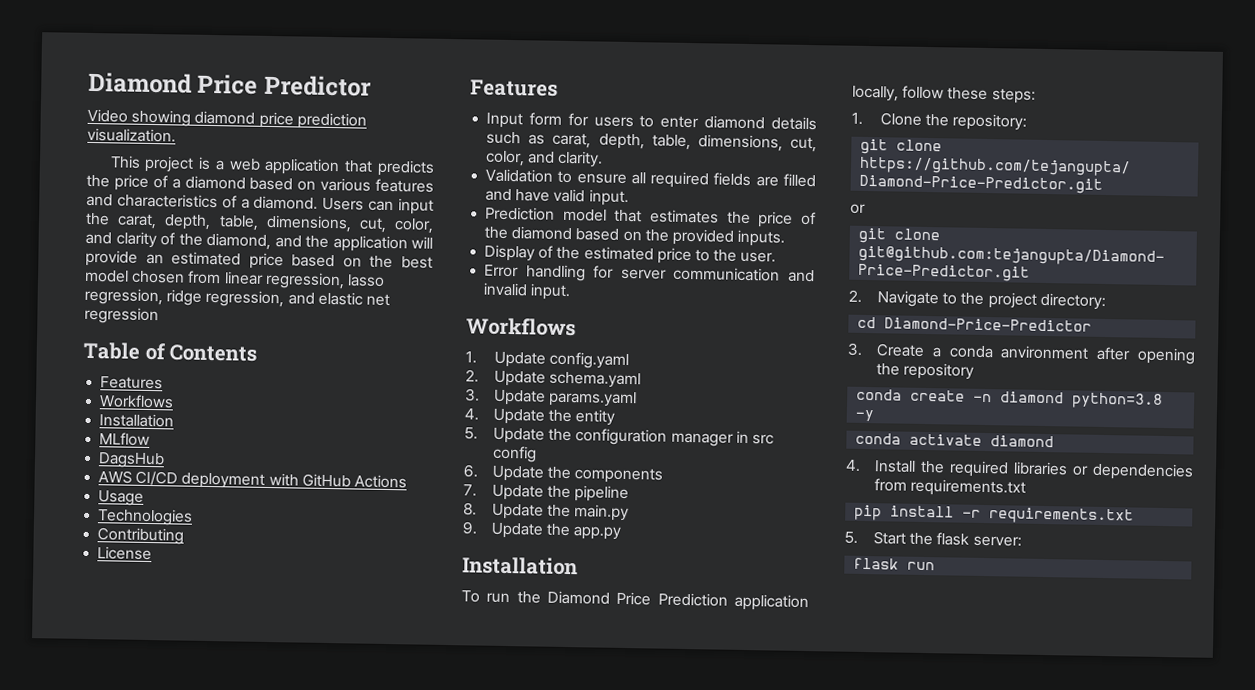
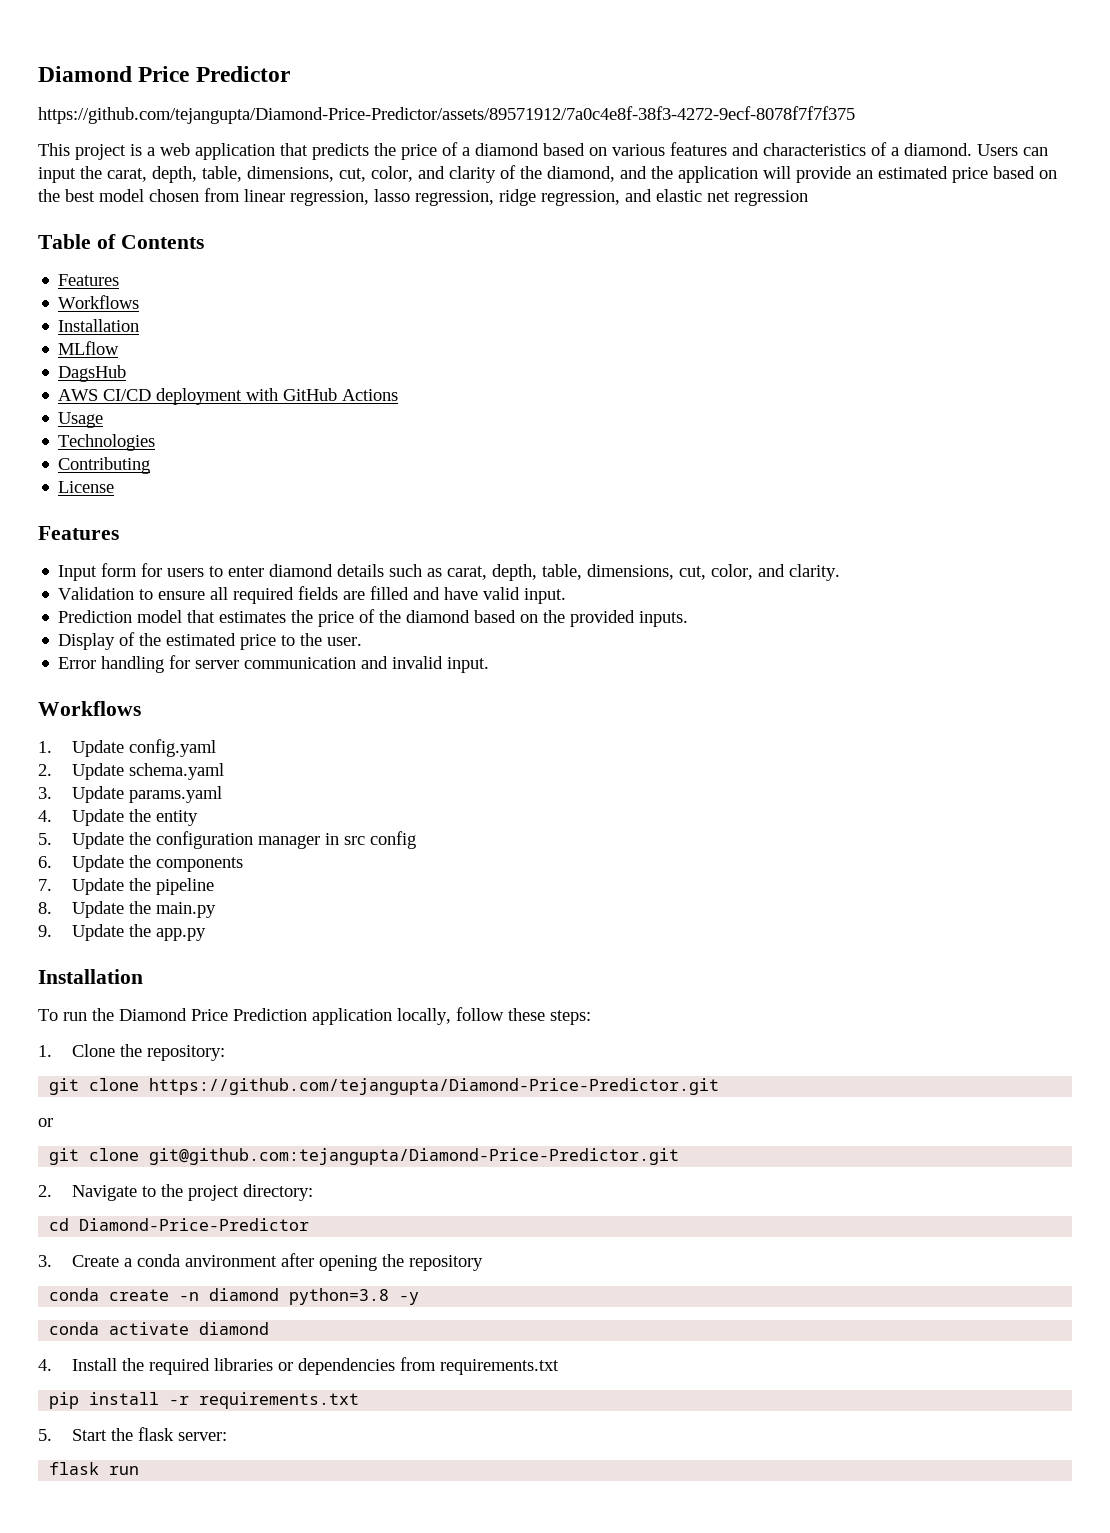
- Video showing diamond price prediction visualization.
+ https://github.com/tejangupta/Diamond-Price-Predictor/assets/89571912/7a0c4e8f-38f3-4272-9ecf-8078f7f7f375

